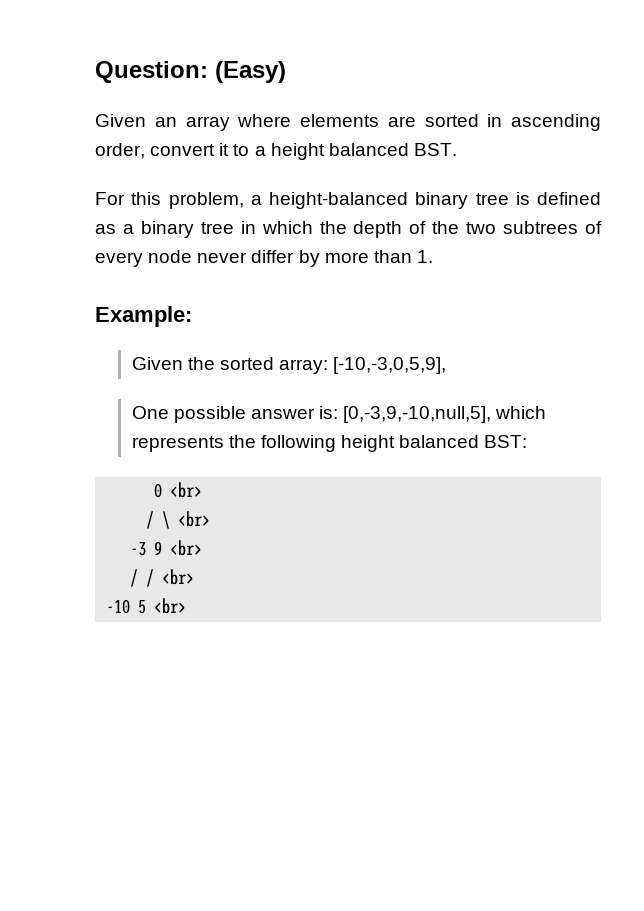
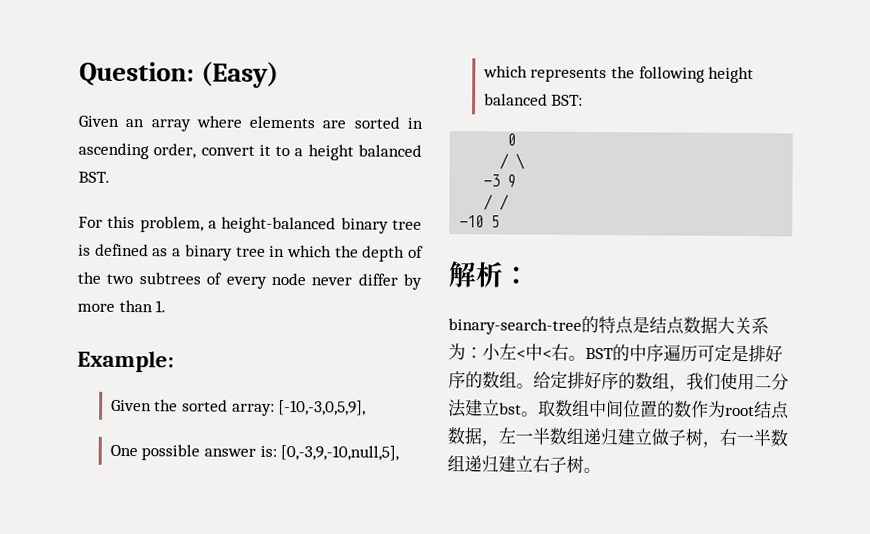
- 0 <br>
+ 0
- / \ <br>
+ / \
- -3 9 <br>
+ -3 9
- / / <br>
+ / /
- -10 5 <br>
+ -10 5
+ 解析：
+ binary-search-tree的特点是结点数据大关系为：小左<中<右。BST的中序遍历可定是排好序的数组。给定排好序的数组，我们使用二分法建立bst。取数组中间位置的数作为root结点数据，左一半数组递归建立做子树，右一半数组递归建立右子树。

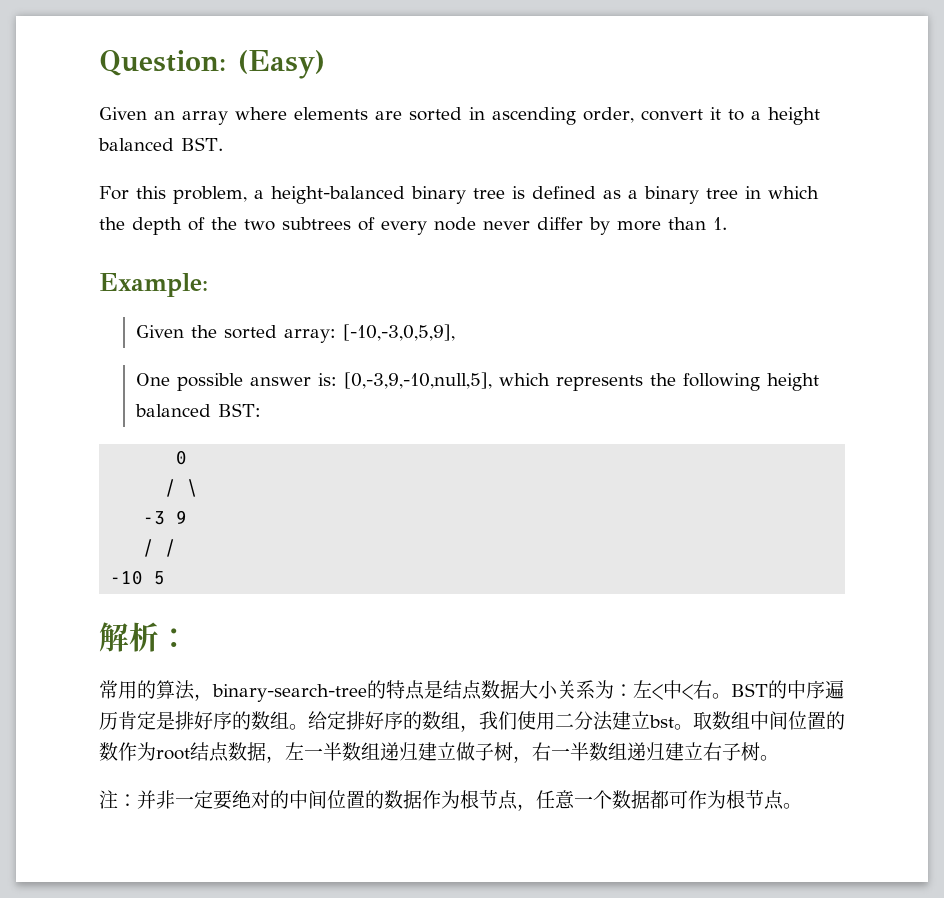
- binary-search-tree的特点是结点数据大关系为：小左<中<右。
+ 常用的算法，binary-search-tree的特点是结点数据大小关系为：左<中<右。
- BST的中序遍历可定是排好序的数组。
+ BST的中序遍历肯定是排好序的数组。
+ 注：并非一定要绝对的中间位置的数据作为根节点，任意一个数据都可作为根节点。

